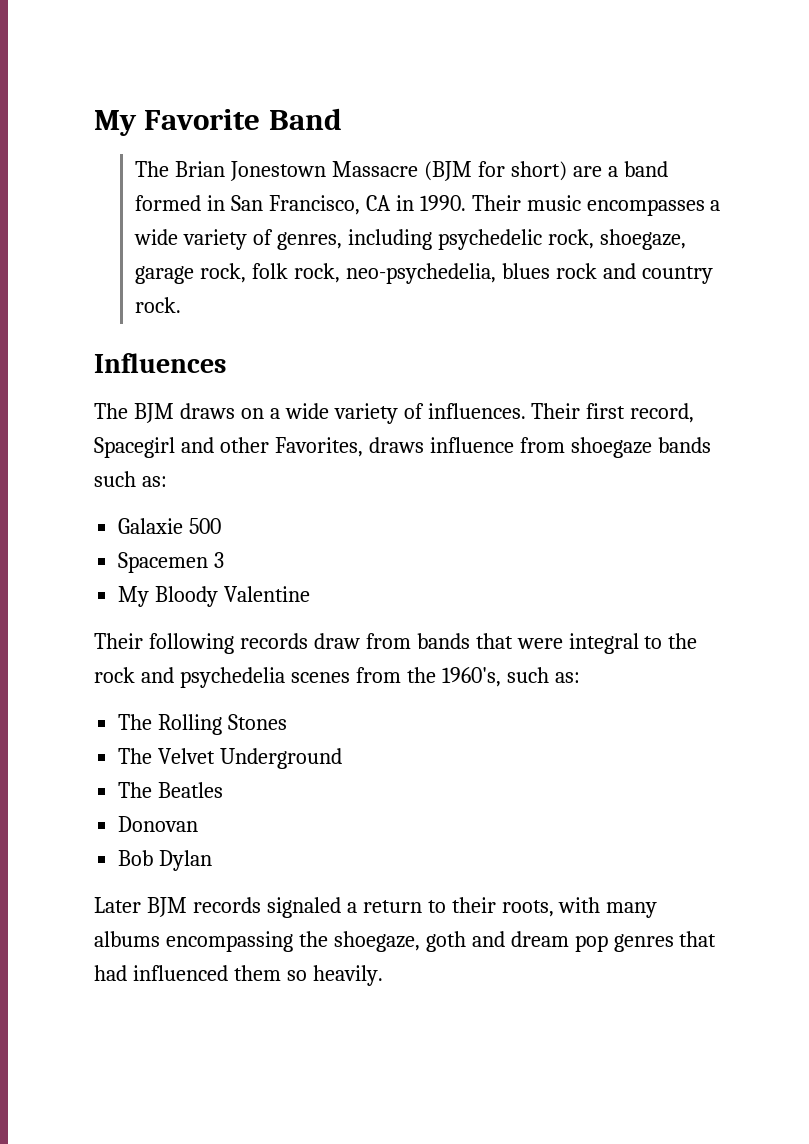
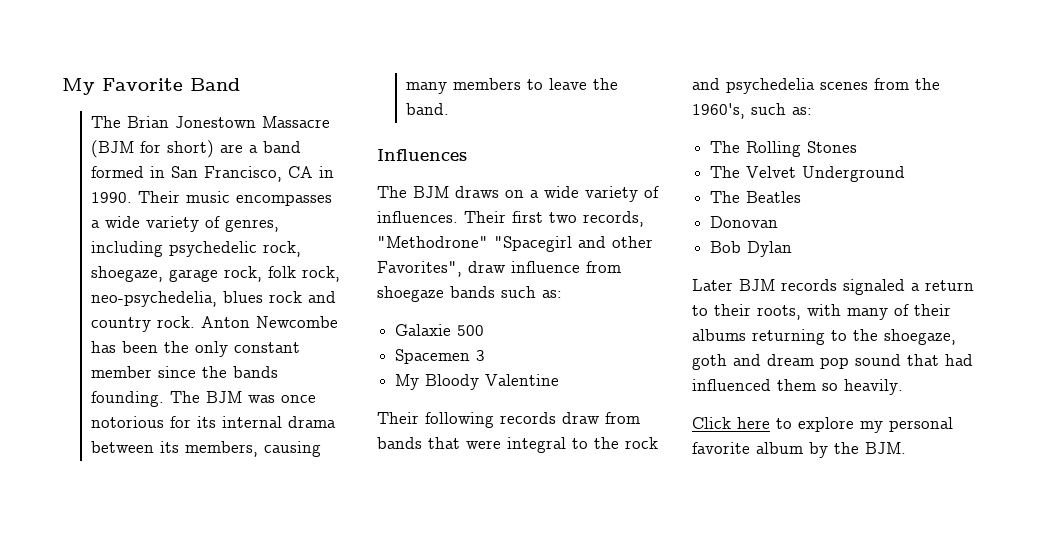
+ Anton Newcombe has been the only constant member since the bands founding. The BJM was once notorious for its internal drama between its members, causing many members to leave the band.
- Their first record, Spacegirl and other Favorites, draws influence from shoegaze bands such as:
+ Their first two records, "Methodrone" "Spacegirl and other Favorites", draw influence from shoegaze bands such as:
- Later BJM records signaled a return to their roots, with many albums encompassing the shoegaze, goth and dream pop genres that had influenced them so heavily.
+ Later BJM records signaled a return to their roots, with many of their albums returning to the shoegaze, goth and dream pop sound that had influenced them so heavily.
+ Click here to explore my personal favorite album by the BJM.

